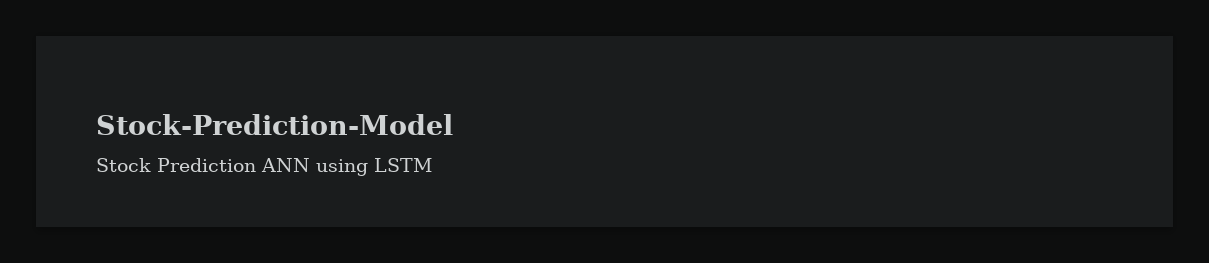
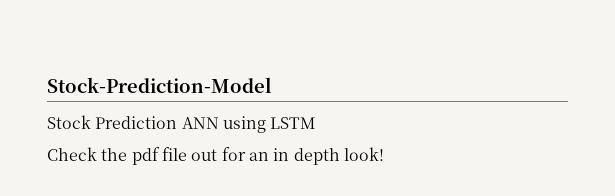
+ Check the pdf file out for an in depth look!

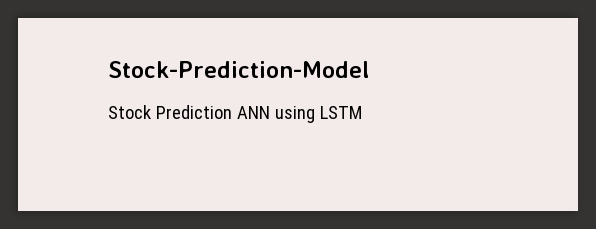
- Check the pdf file out for an in depth look!

